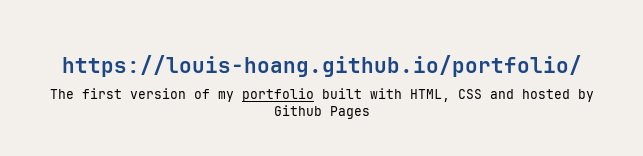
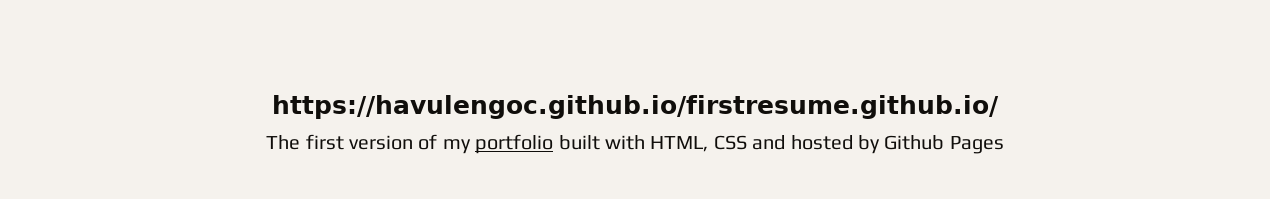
- https://louis-hoang.github.io/portfolio/
+ https://havulengoc.github.io/firstresume.github.io/

